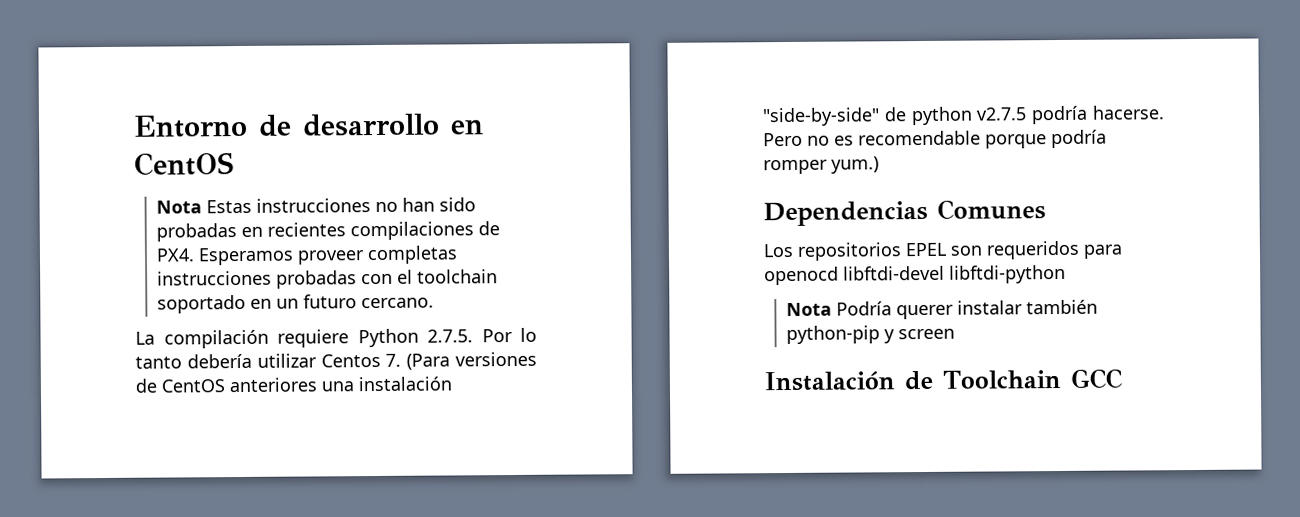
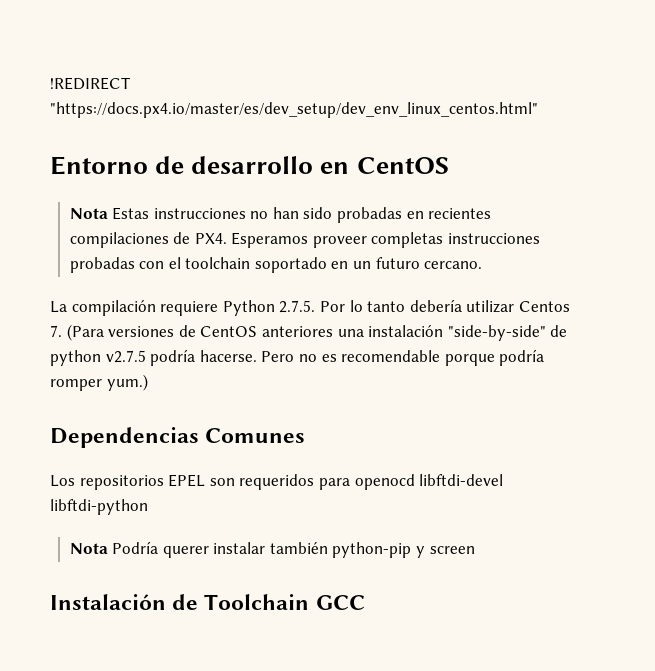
+ !REDIRECT "https://docs.px4.io/master/es/dev_setup/dev_env_linux_centos.html"

